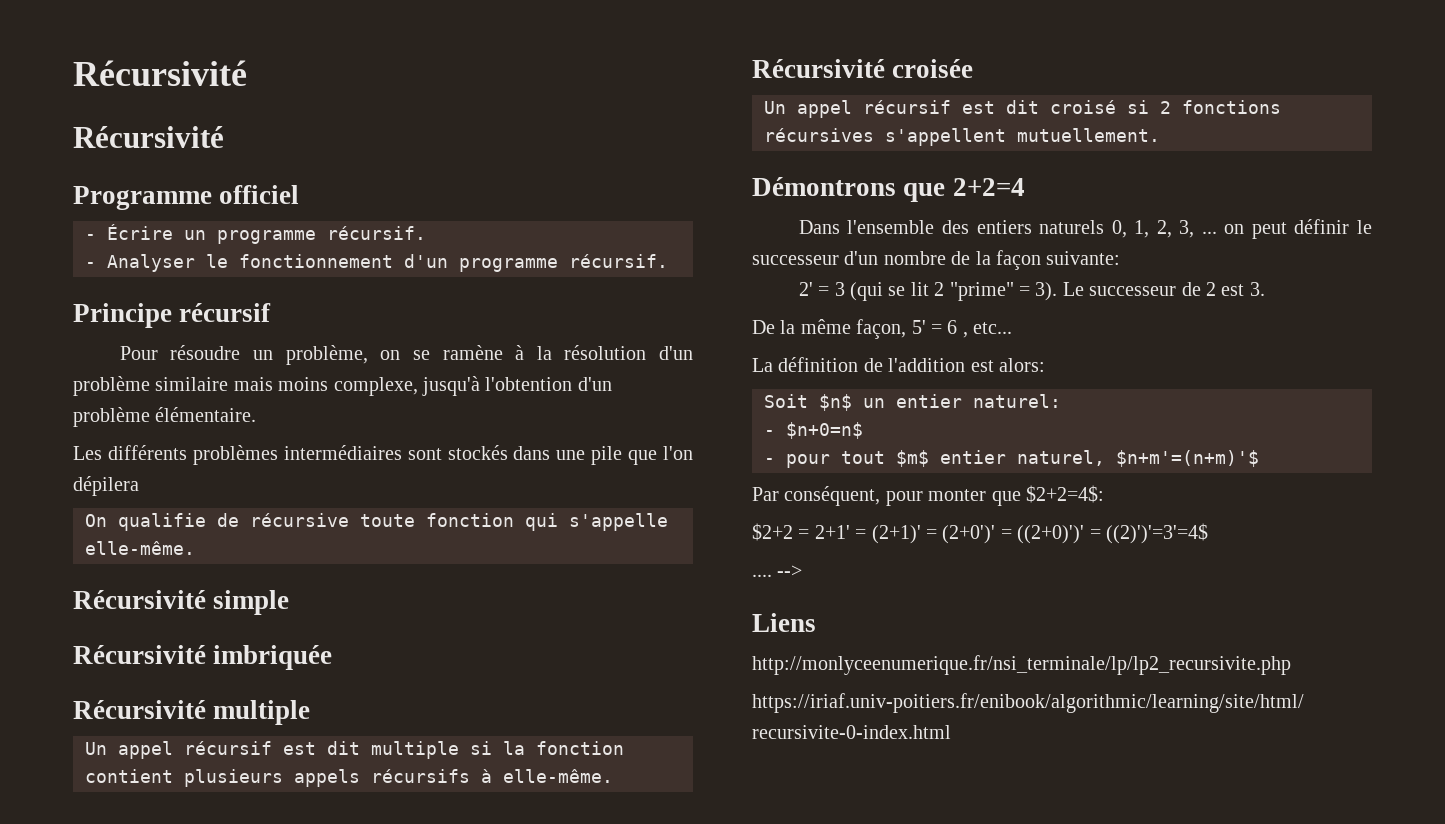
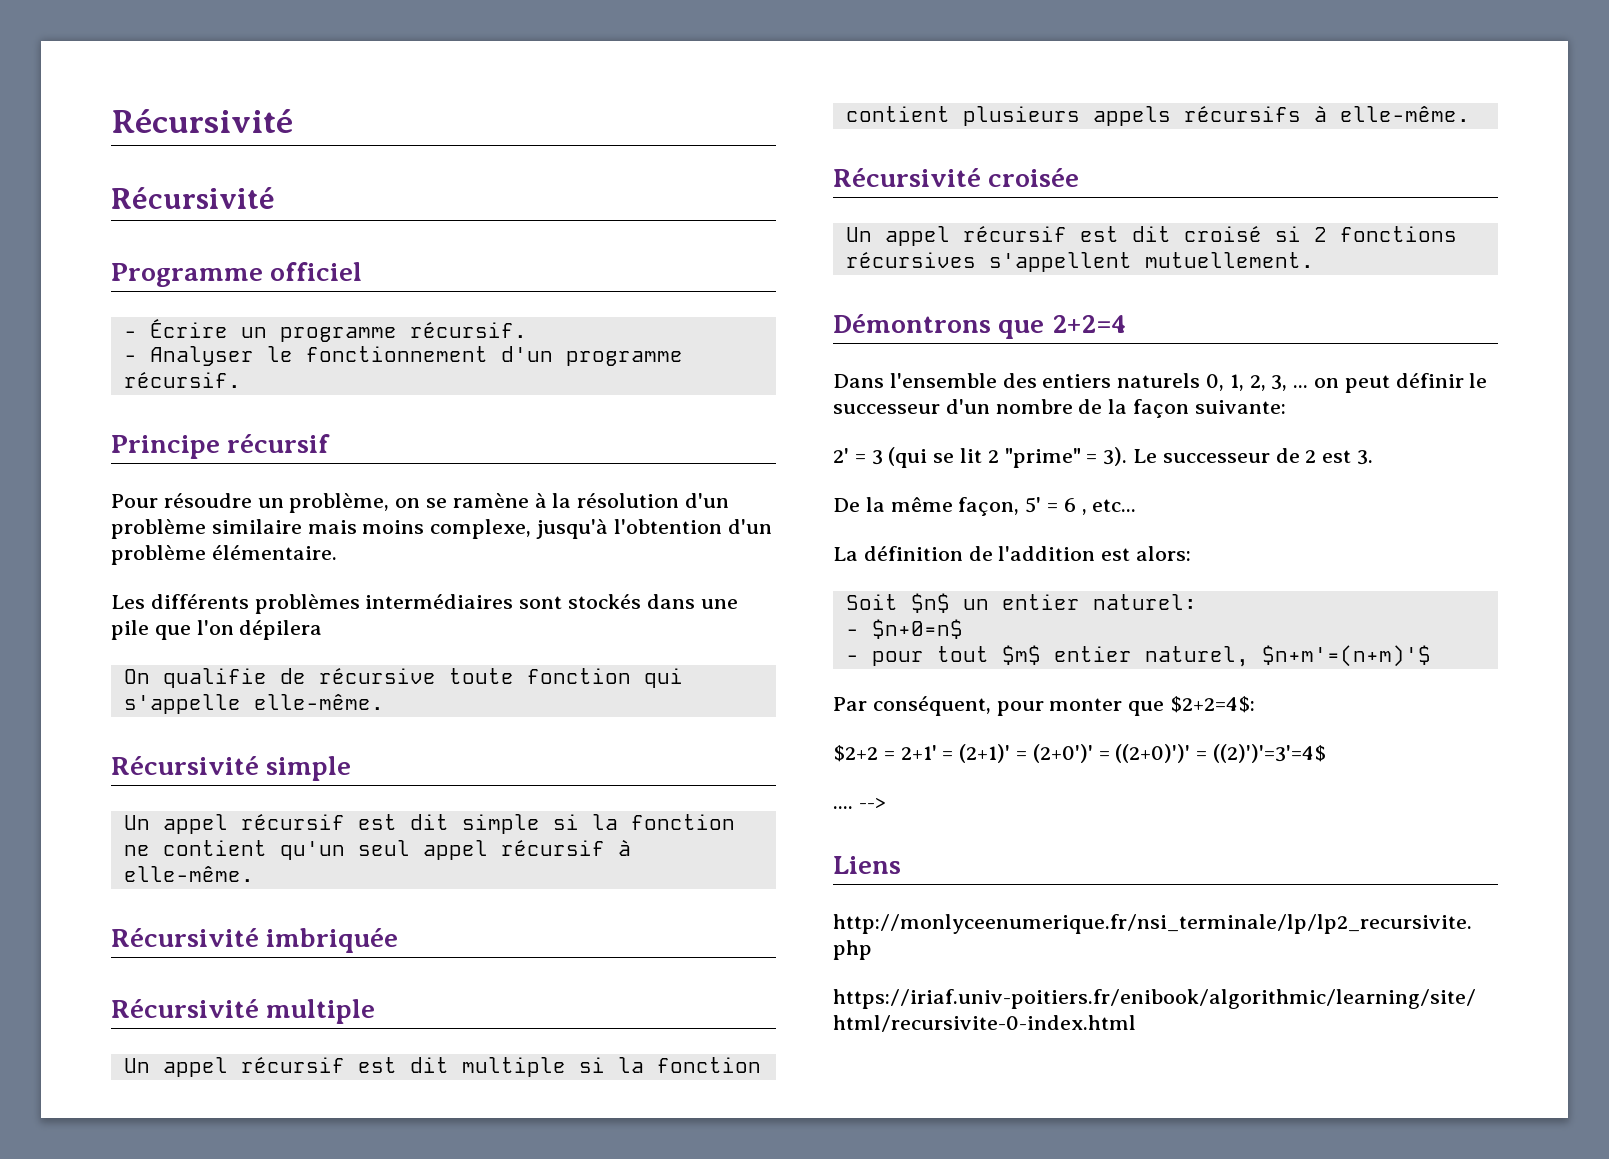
+ Un appel récursif est dit simple si la fonction ne contient qu'un seul appel récursif à elle-même.

